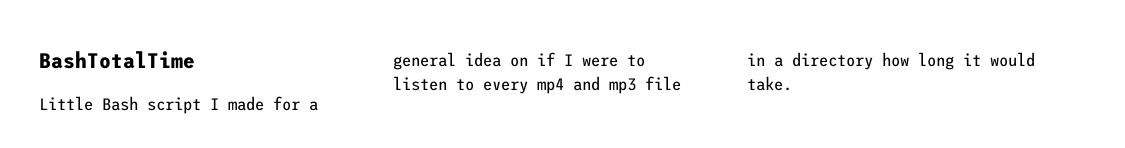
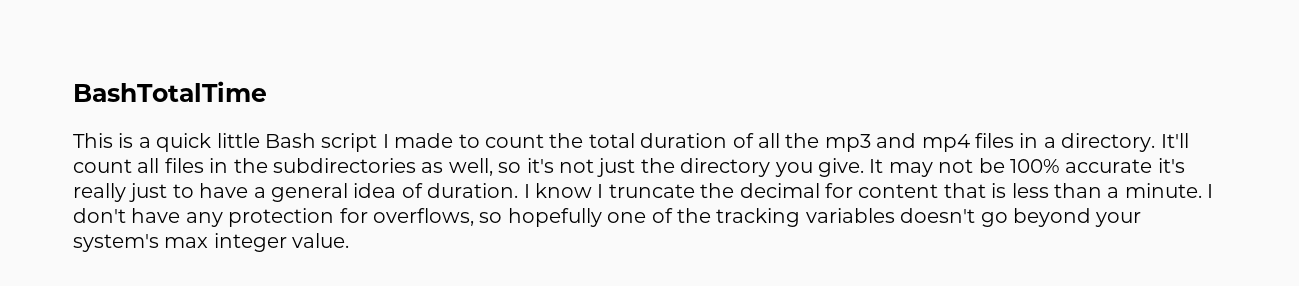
- Little Bash script I made for a general idea on if I were to listen to every mp4 and mp3 file in a directory how long it would take.
+ This is a quick little Bash script I made to count the total duration of all the mp3 and mp4 files in a directory. It'll count all files in the subdirectories as well, so it's not just the directory you give. It may not be 100% accurate it's really just to have a general idea of duration. I know I truncate the decimal for content that is less than a minute. I don't have any protection for overflows, so hopefully one of the tracking variables doesn't go beyond your system's max integer value.

